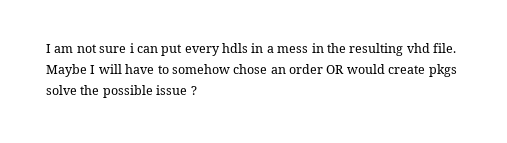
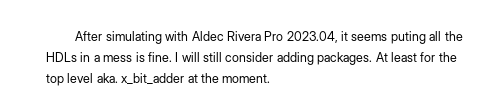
- I am not sure i can put every hdls in a mess in the resulting vhd file. Maybe I will have to somehow chose an order OR would create pkgs solve the possible issue ?
+ After simulating with Aldec Rivera Pro 2023.04, it seems puting all the HDLs in a mess is fine. I will still consider adding packages. At least for the top level aka. x_bit_adder at the moment.

